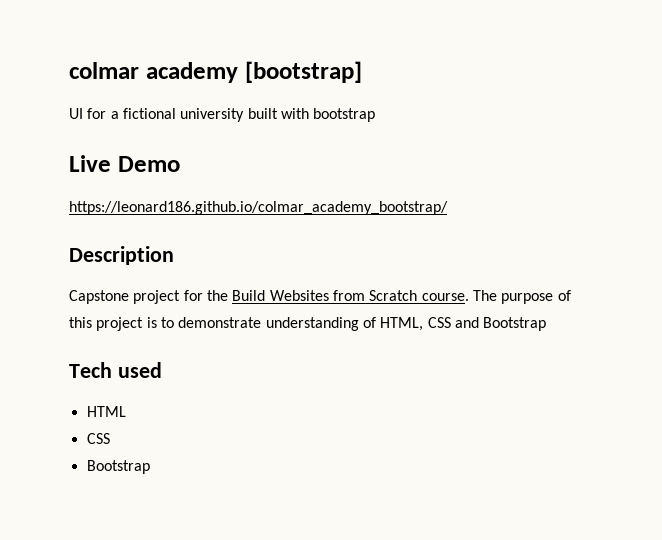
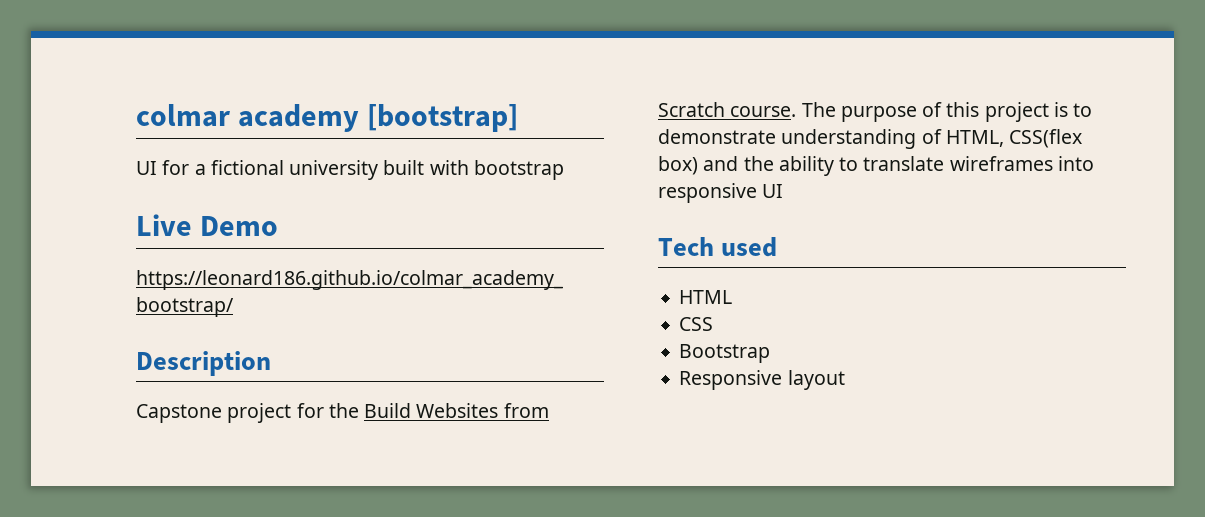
- The purpose of this project is to demonstrate understanding of HTML, CSS and Bootstrap
+ The purpose of this project is to demonstrate understanding of HTML, CSS(flex box) and the ability to translate wireframes into responsive UI
+ Responsive layout

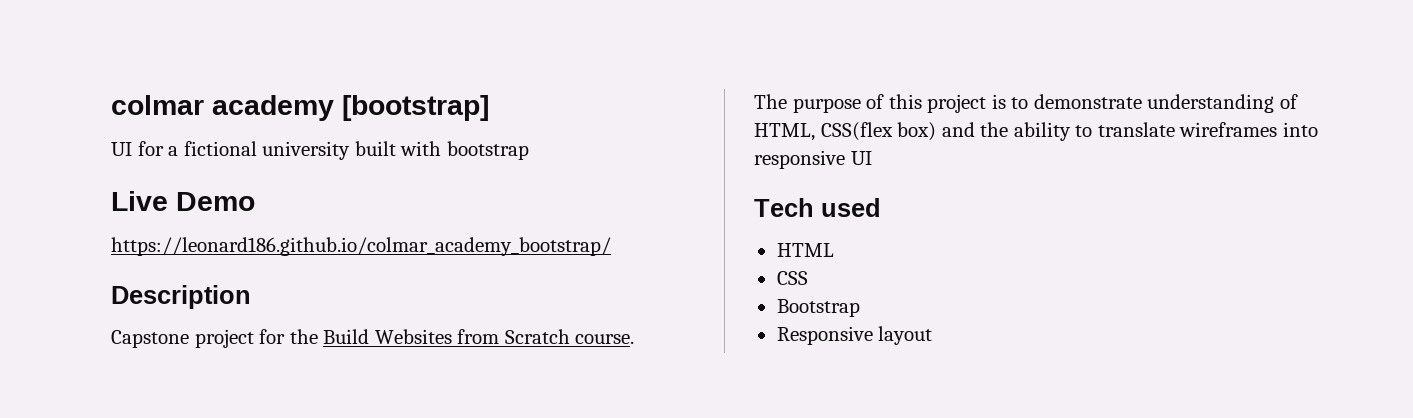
- Capstone project for the Build Websites from Scratch course. The purpose of this project is to demonstrate understanding of HTML, CSS(flex box) and the ability to translate wireframes into responsive UI
+ Capstone project for the Build Websites from Scratch course.
+ The purpose of this project is to demonstrate understanding of HTML, CSS(flex box) and the ability to translate wireframes into responsive UI

